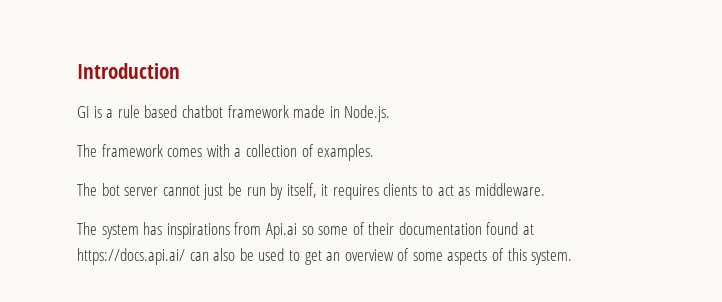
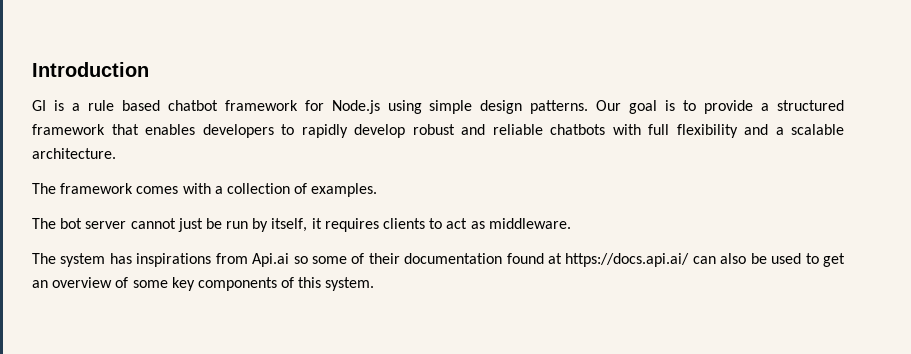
- GI is a rule based chatbot framework made in Node.js.
+ GI is a rule based chatbot framework for Node.js using simple design patterns. Our goal is to provide a structured framework that enables developers to rapidly develop robust and reliable chatbots with full flexibility and a scalable architecture.
- The system has inspirations from Api.ai so some of their documentation found at https://docs.api.ai/ can also be used to get an overview of some aspects of this system.
+ The system has inspirations from Api.ai so some of their documentation found at https://docs.api.ai/ can also be used to get an overview of some key components of this system.

